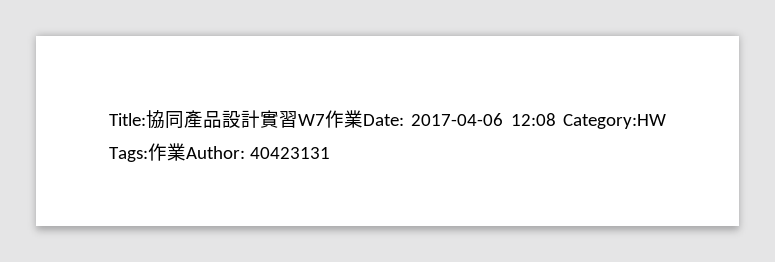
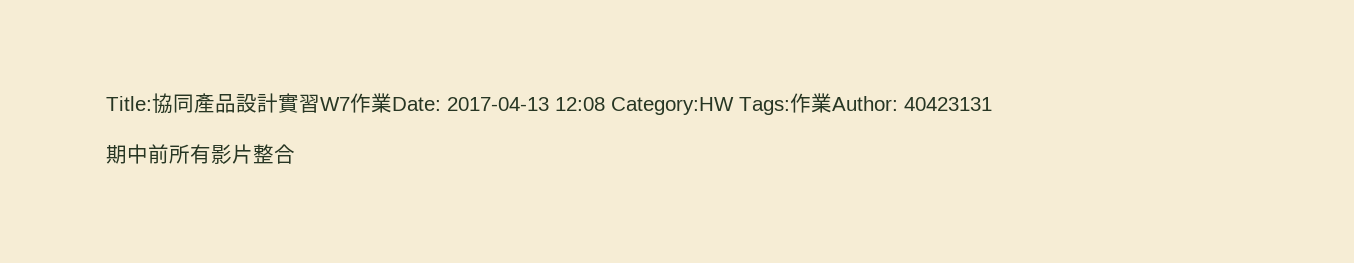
- Title:協同產品設計實習W7作業Date: 2017-04-06 12:08 Category:HW Tags:作業Author: 40423131
+ Title:協同產品設計實習W7作業Date: 2017-04-13 12:08 Category:HW Tags:作業Author: 40423131
+ 期中前所有影片整合

